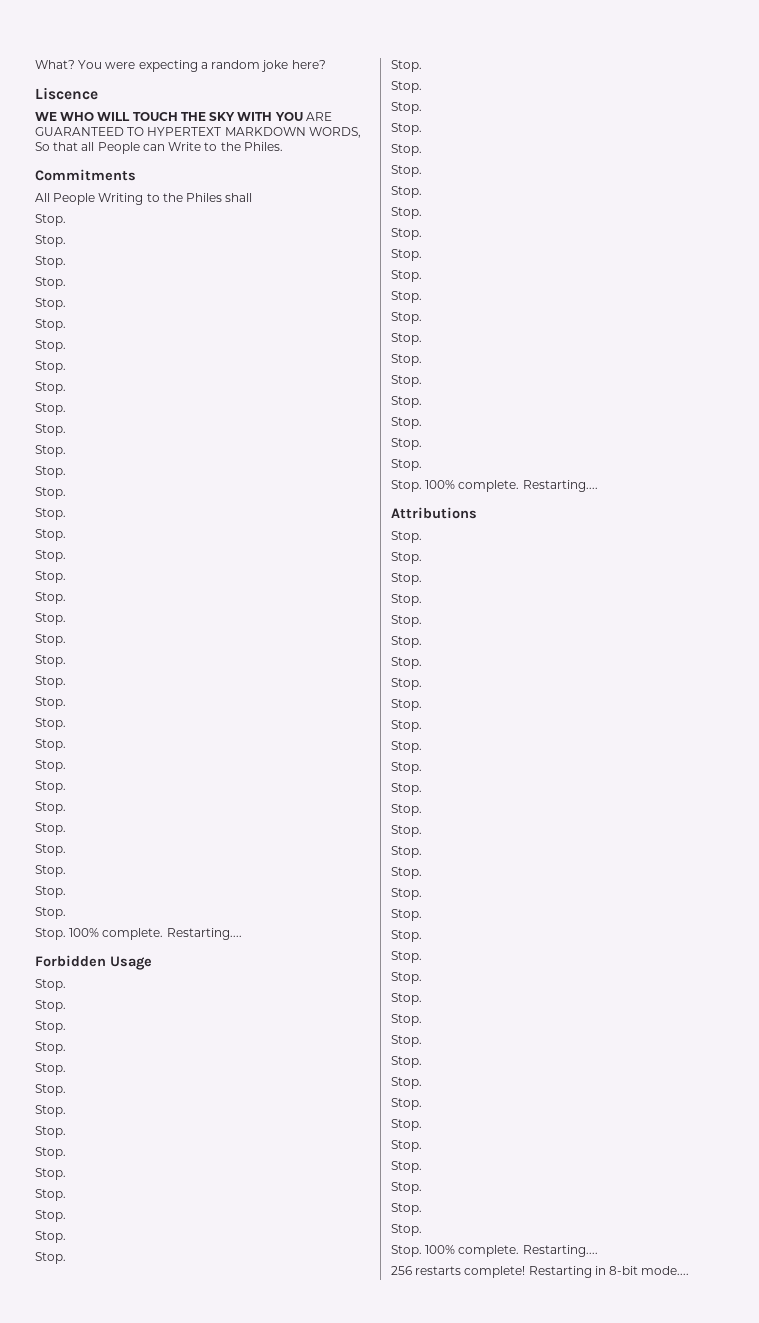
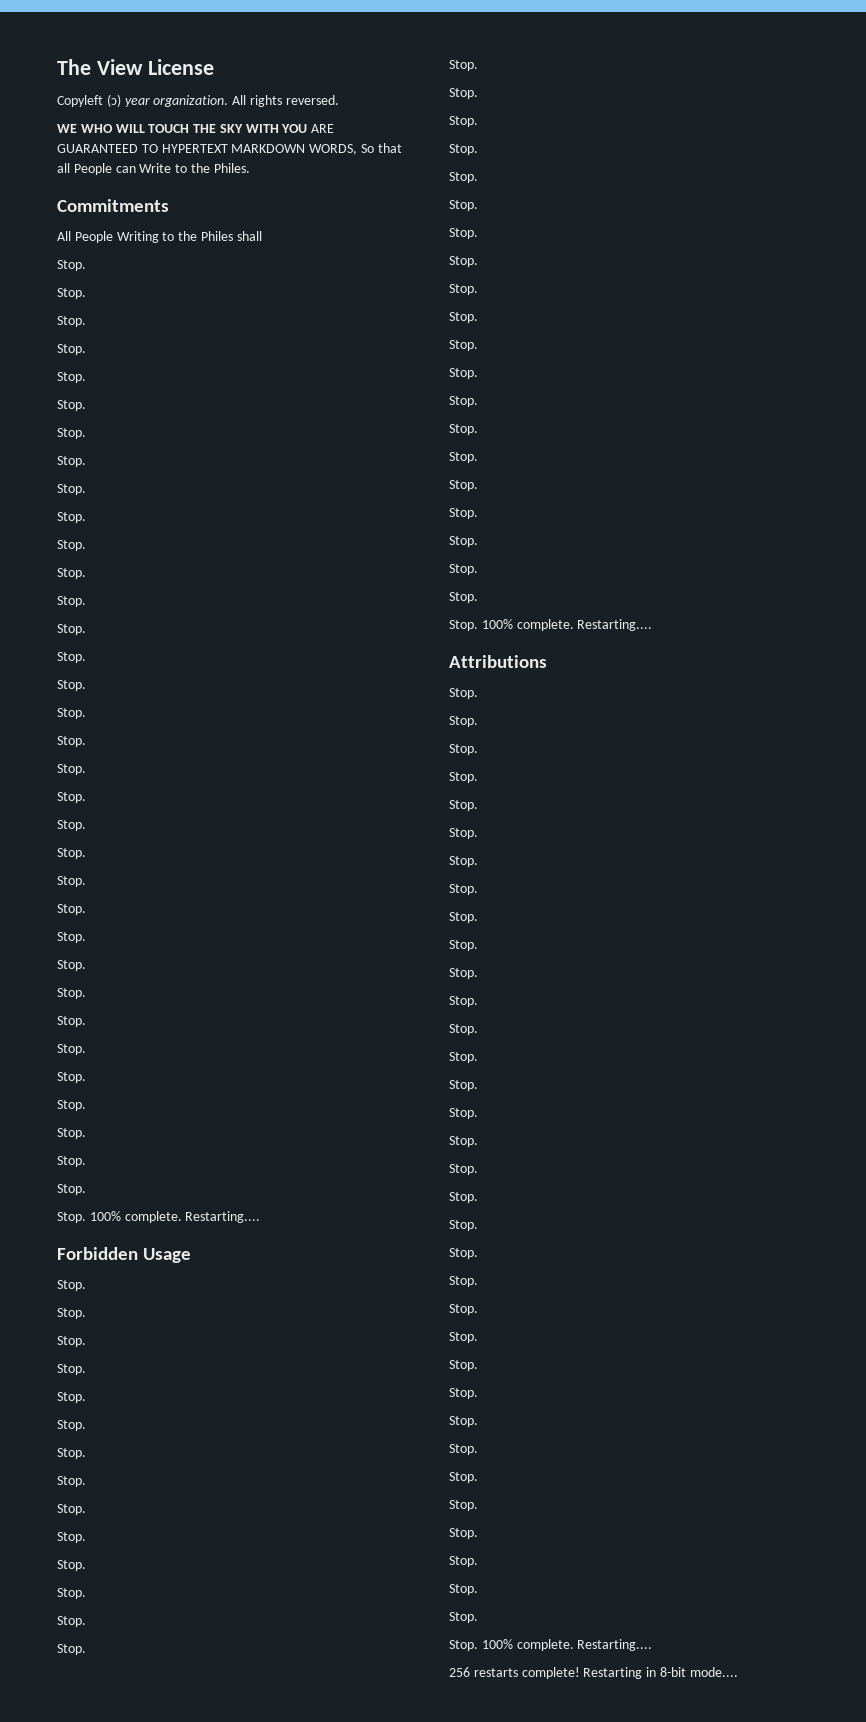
- What? You were expecting a random joke here?
- Liscence
+ The View License
+ Copyleft (ɔ) year organization. All rights reversed.

